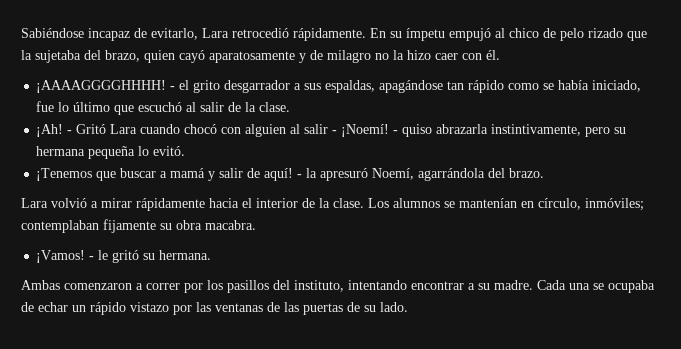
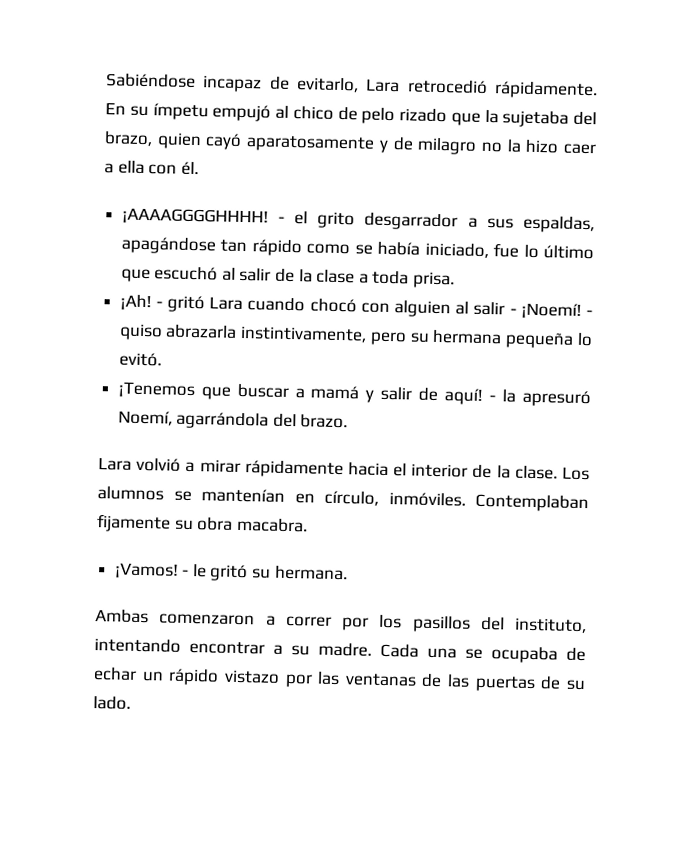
- En su ímpetu empujó al chico de pelo rizado que la sujetaba del brazo, quien cayó aparatosamente y de milagro no la hizo caer con él.
+ En su ímpetu empujó al chico de pelo rizado que la sujetaba del brazo, quien cayó aparatosamente y de milagro no la hizo caer a ella con él.
- - el grito desgarrador a sus espaldas, apagándose tan rápido como se había iniciado, fue lo último que escuchó al salir de la clase.
+ - el grito desgarrador a sus espaldas, apagándose tan rápido como se había iniciado, fue lo último que escuchó al salir de la clase a toda prisa.
- - Gritó Lara cuando chocó con alguien al salir - ¡Noemí!
+ - gritó Lara cuando chocó con alguien al salir - ¡Noemí!
- Los alumnos se mantenían en círculo, inmóviles; contemplaban fijamente su obra macabra.
+ Los alumnos se mantenían en círculo, inmóviles. Contemplaban fijamente su obra macabra.

